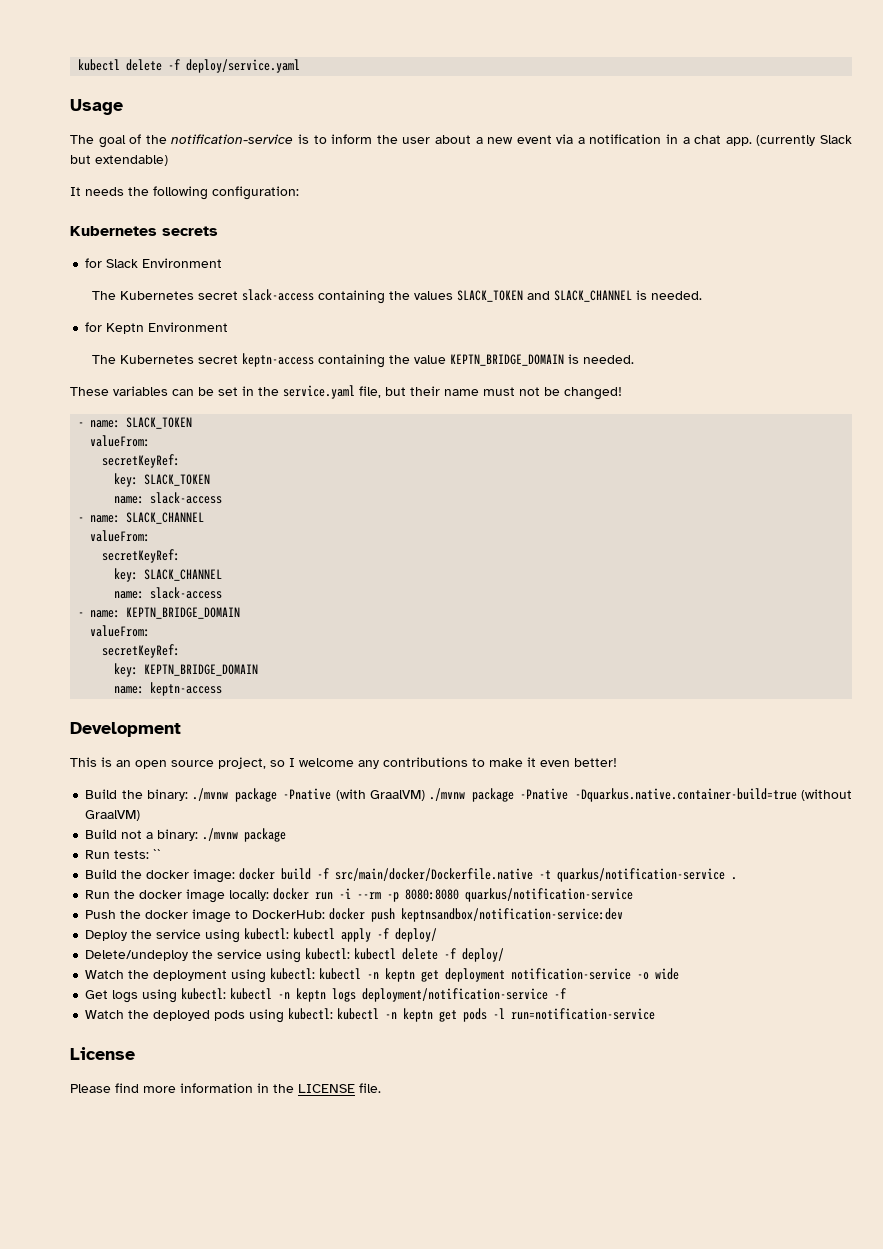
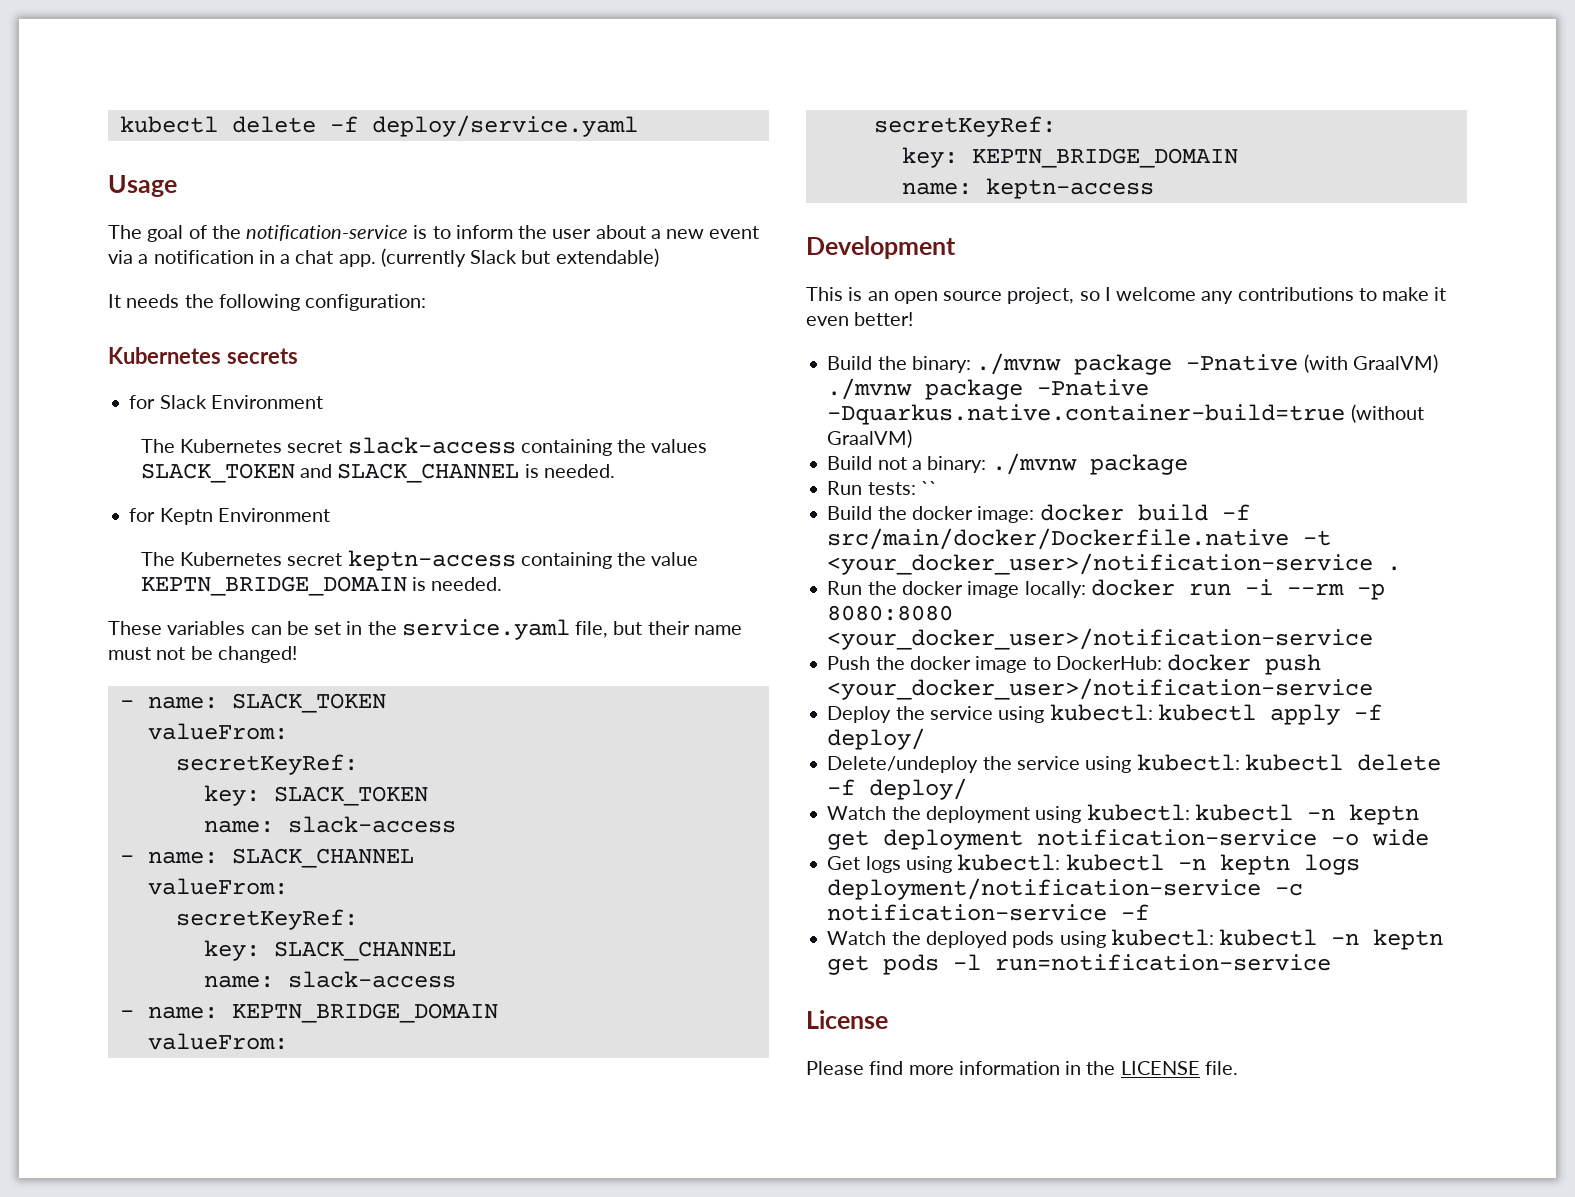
- Build the docker image: docker build -f src/main/docker/Dockerfile.native -t quarkus/notification-service .
+ Build the docker image: docker build -f src/main/docker/Dockerfile.native -t <your_docker_user>/notification-service .
- Run the docker image locally: docker run -i --rm -p 8080:8080 quarkus/notification-service
+ Run the docker image locally: docker run -i --rm -p 8080:8080 <your_docker_user>/notification-service
- Push the docker image to DockerHub: docker push keptnsandbox/notification-service:dev
+ Push the docker image to DockerHub: docker push <your_docker_user>/notification-service
- Get logs using kubectl: kubectl -n keptn logs deployment/notification-service -f
+ Get logs using kubectl: kubectl -n keptn logs deployment/notification-service -c notification-service -f

